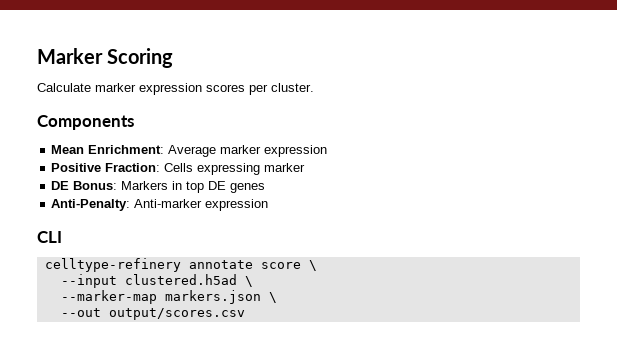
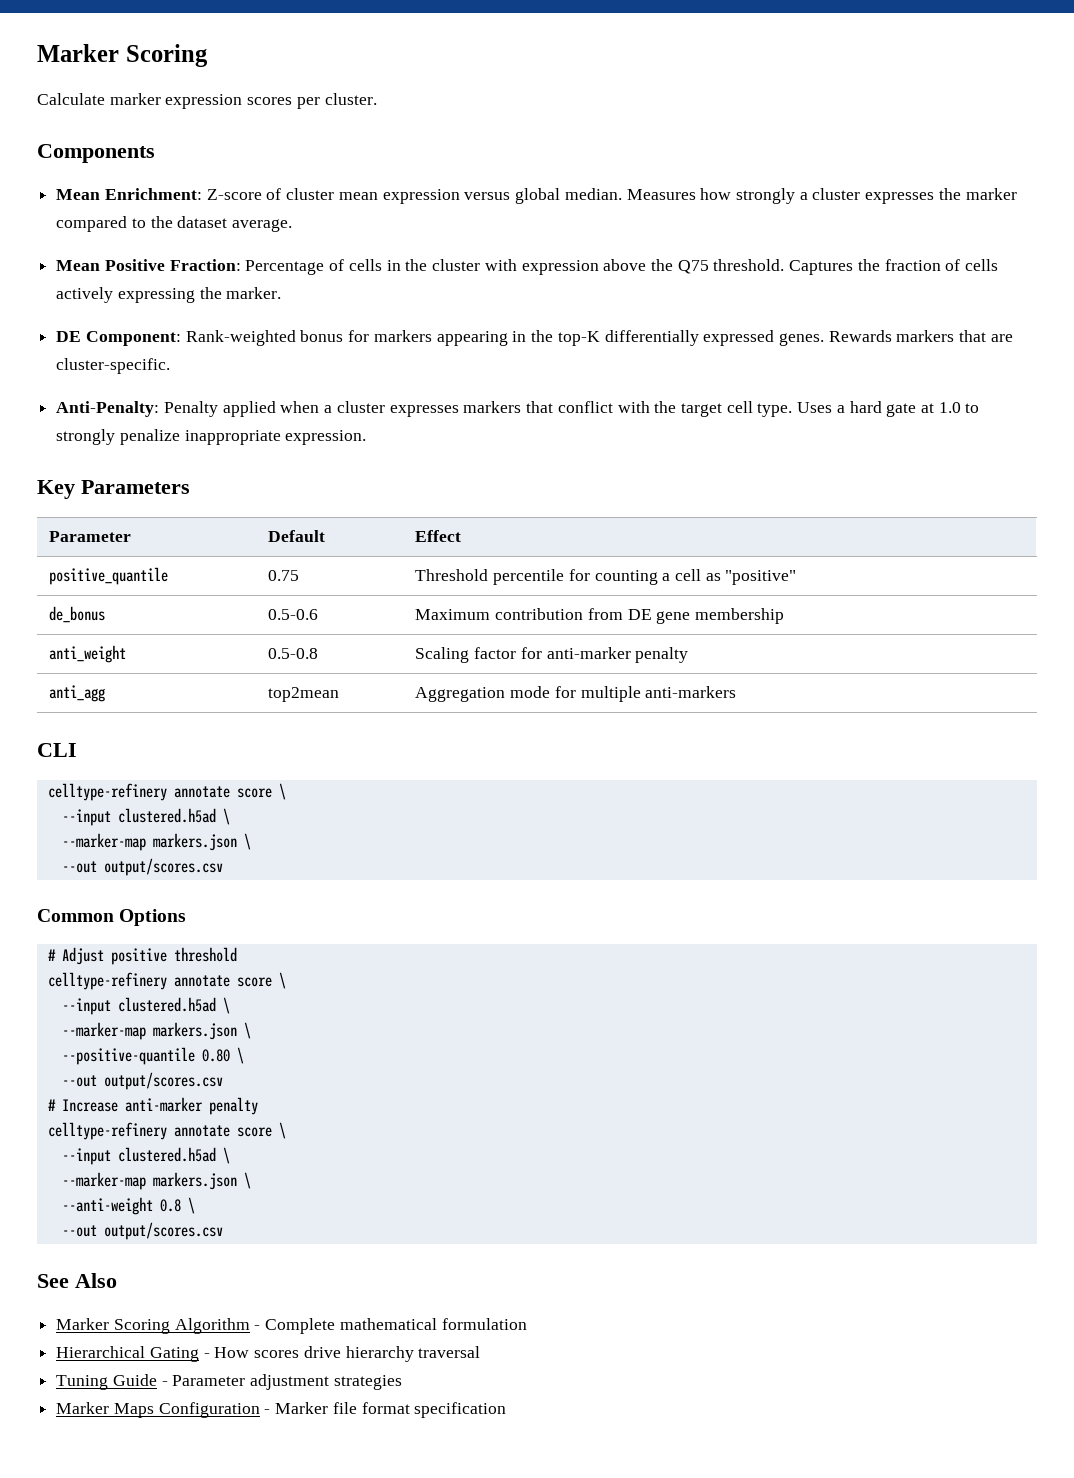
- Mean Enrichment: Average marker expression
- Positive Fraction: Cells expressing marker
- DE Bonus: Markers in top DE genes
- Anti-Penalty: Anti-marker expression
+ Mean Enrichment: Z-score of cluster mean expression versus global median. Measures how strongly a cluster expresses the marker compared to the dataset average.
+ Mean Positive Fraction: Percentage of cells in the cluster with expression above the Q75 threshold. Captures the fraction of cells actively expressing the marker.
+ DE Component: Rank-weighted bonus for markers appearing in the top-K differentially expressed genes. Rewards markers that are cluster-specific.
+ Anti-Penalty: Penalty applied when a cluster expresses markers that conflict with the target cell type. Uses a hard gate at 1.0 to strongly penalize inappropriate expression.
+ Key Parameters
+ Parameter | Default | Effect
+ positive_quantile | 0.75 | Threshold percentile for counting a cell as "positive"
+ de_bonus | 0.5-0.6 | Maximum contribution from DE gene membership
+ anti_weight | 0.5-0.8 | Scaling factor for anti-marker penalty
+ anti_agg | top2mean | Aggregation mode for multiple anti-markers
+ Common Options
+ # Adjust positive threshold
+ celltype-refinery annotate score \
+ --input clustered.h5ad \
+ --marker-map markers.json \
+ --positive-quantile 0.80 \
+ --out output/scores.csv
+ # Increase anti-marker penalty
+ celltype-refinery annotate score \
+ --input clustered.h5ad \
+ --marker-map markers.json \
+ --anti-weight 0.8 \
+ --out output/scores.csv
+ See Also
+ Marker Scoring Algorithm - Complete mathematical formulation
+ Hierarchical Gating - How scores drive hierarchy traversal
+ Tuning Guide - Parameter adjustment strategies
+ Marker Maps Configuration - Marker file format specification

